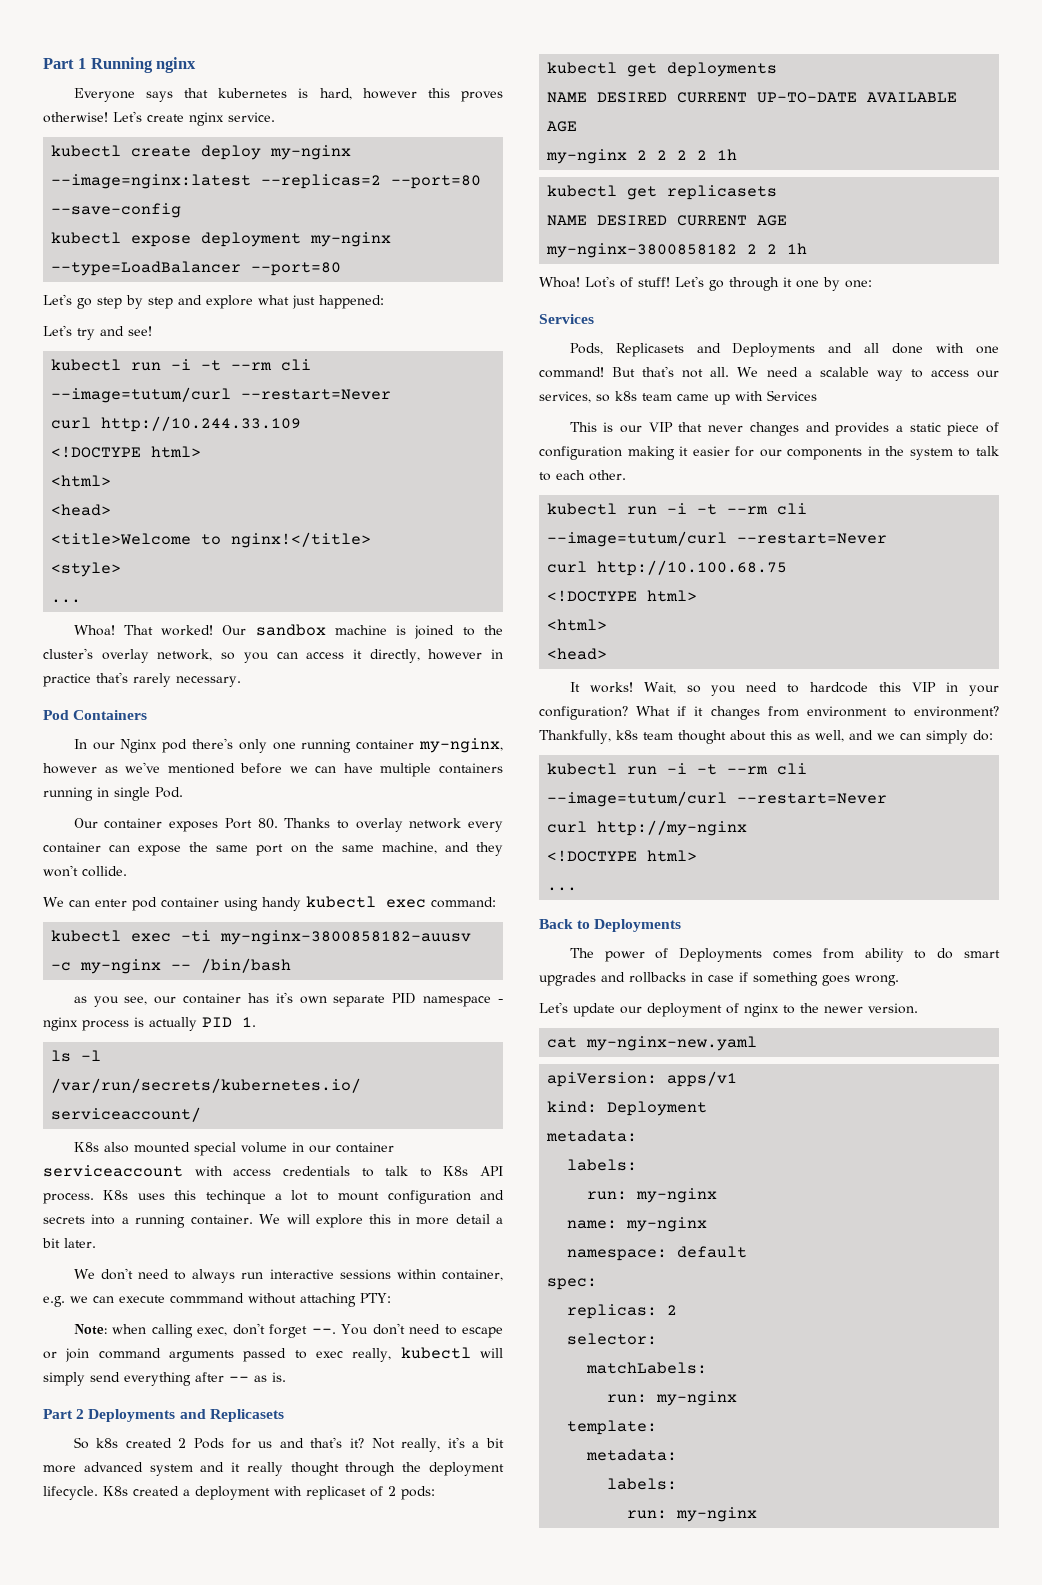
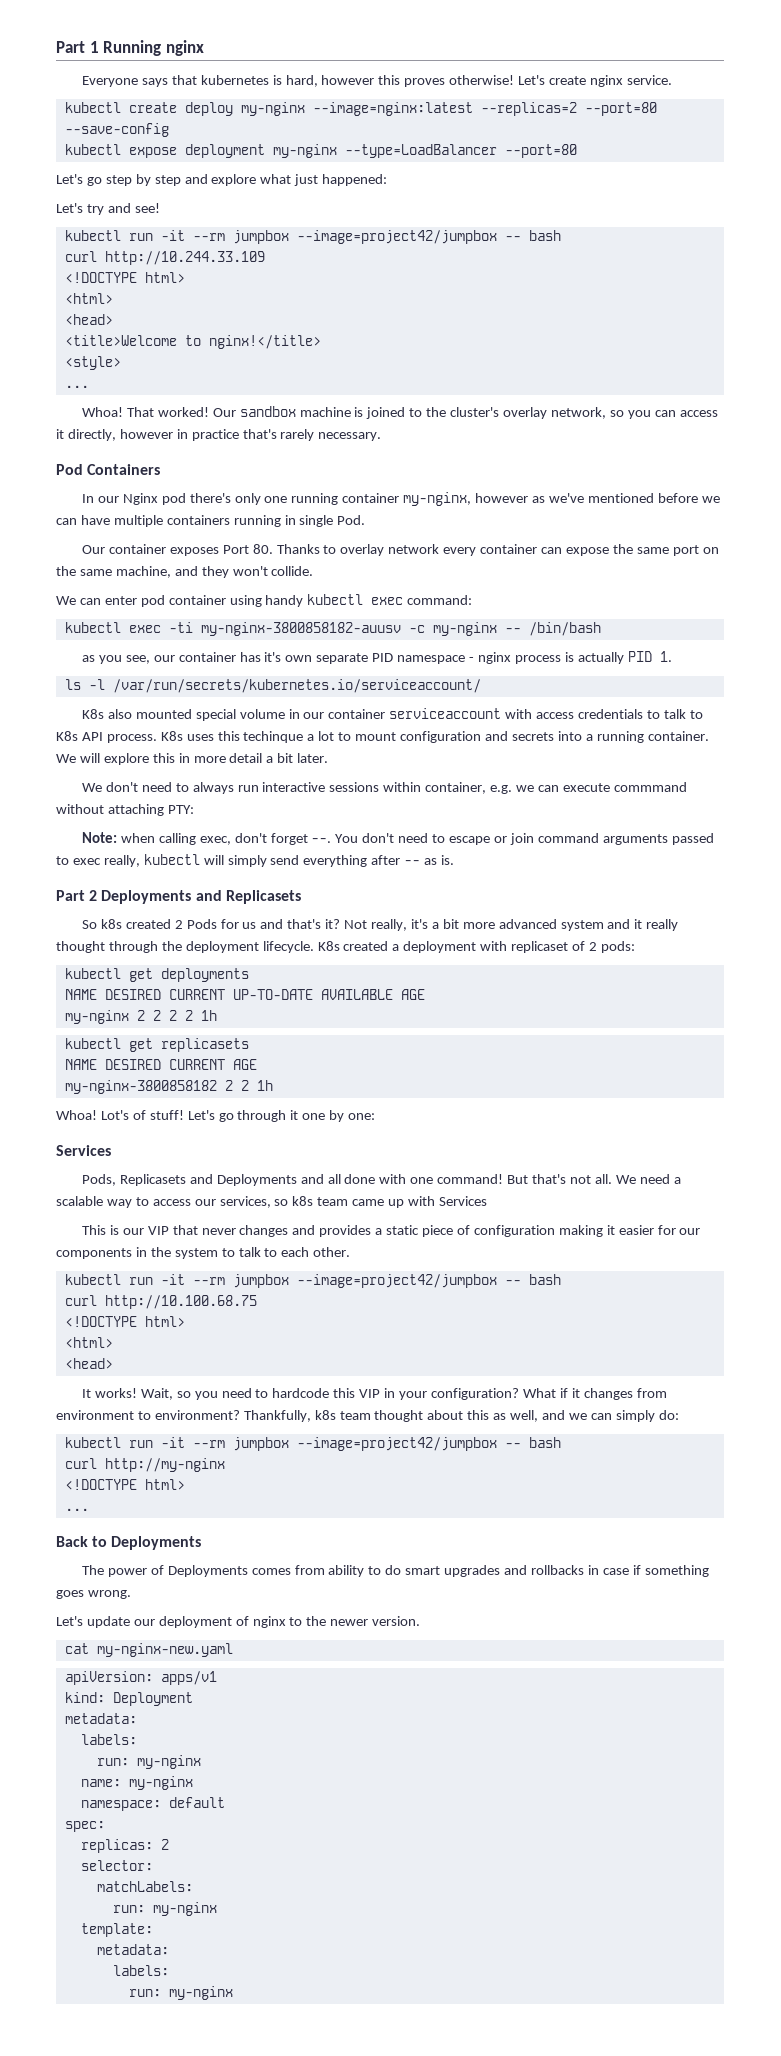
  Let's try and see!
- kubectl run -i -t --rm cli --image=tutum/curl --restart=Never
+ kubectl run -it --rm jumpbox --image=project42/jumpbox -- bash
  This is our VIP that never changes and provides a static piece of configuration making it easier for our components in the system to talk to each other.
- kubectl run -i -t --rm cli --image=tutum/curl --restart=Never
+ kubectl run -it --rm jumpbox --image=project42/jumpbox -- bash
  Thankfully, k8s team thought about this as well, and we can simply do:
- kubectl run -i -t --rm cli --image=tutum/curl --restart=Never
+ kubectl run -it --rm jumpbox --image=project42/jumpbox -- bash

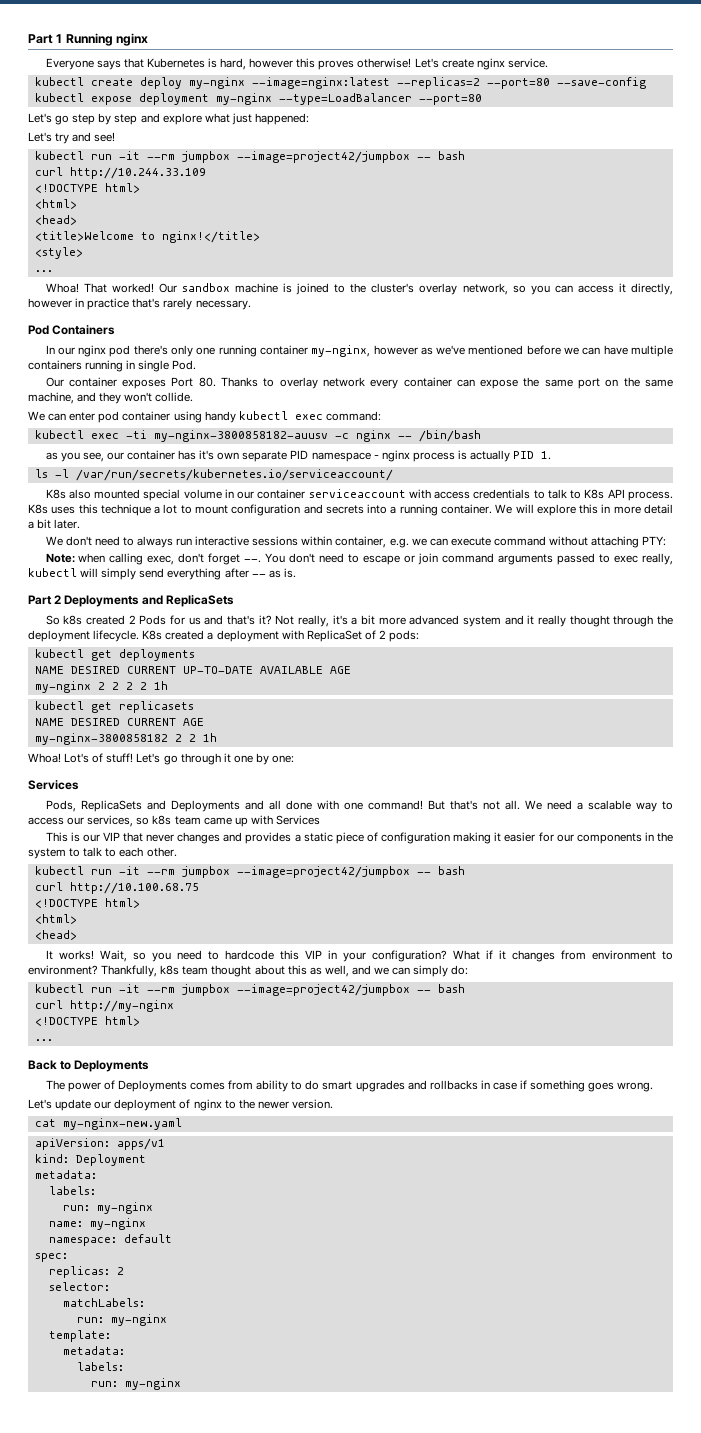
- Everyone says that kubernetes is hard, however this proves otherwise!
+ Everyone says that Kubernetes is hard, however this proves otherwise!
- In our Nginx pod there's only one running container my-nginx, however as we've mentioned before we can have multiple containers running in single Pod.
+ In our nginx pod there's only one running container my-nginx, however as we've mentioned before we can have multiple containers running in single Pod.
- kubectl exec -ti my-nginx-3800858182-auusv -c my-nginx -- /bin/bash
+ kubectl exec -ti my-nginx-3800858182-auusv -c nginx -- /bin/bash
- K8s uses this techinque a lot to mount configuration and secrets into a running container.
+ K8s uses this technique a lot to mount configuration and secrets into a running container.
- We don't need to always run interactive sessions within container, e.g. we can execute commmand without attaching PTY:
+ We don't need to always run interactive sessions within container, e.g. we can execute command without attaching PTY:
- Part 2 Deployments and Replicasets
+ Part 2 Deployments and ReplicaSets
- K8s created a deployment with replicaset of 2 pods:
+ K8s created a deployment with ReplicaSet of 2 pods:
- Pods, Replicasets and Deployments and all done with one command!
+ Pods, ReplicaSets and Deployments and all done with one command!

